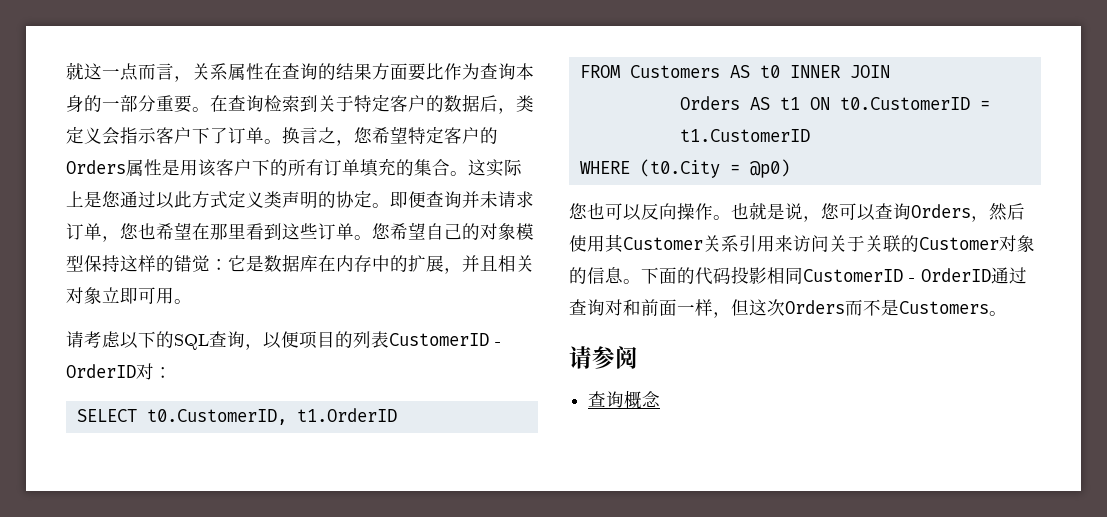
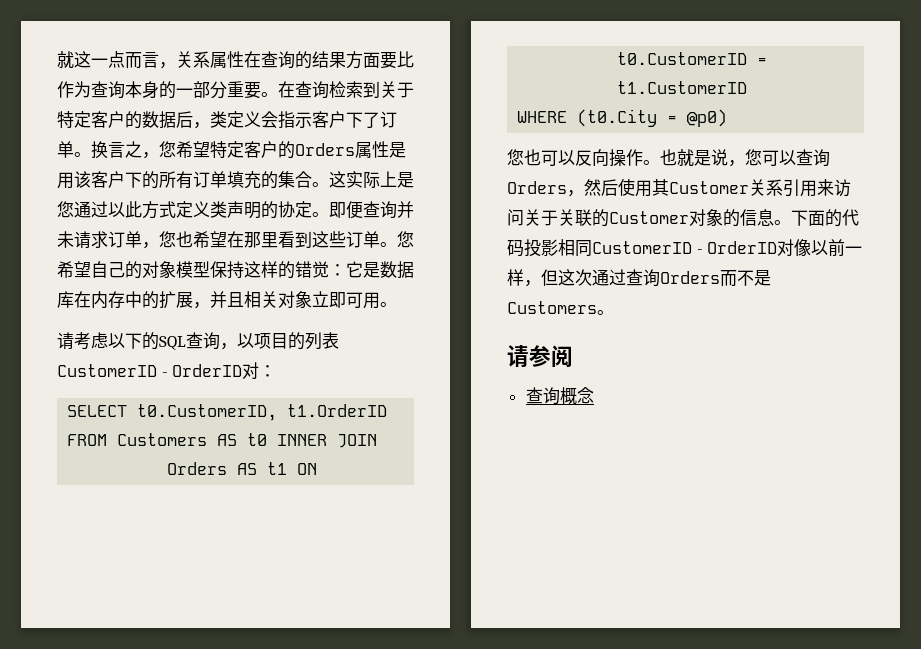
- 请考虑以下的SQL查询，以便项目的列表CustomerID - OrderID对：
+ 请考虑以下的SQL查询，以项目的列表CustomerID - OrderID对：
- 下面的代码投影相同CustomerID - OrderID通过查询对和前面一样，但这次Orders而不是Customers。
+ 下面的代码投影相同CustomerID - OrderID对像以前一样，但这次通过查询Orders而不是Customers。

